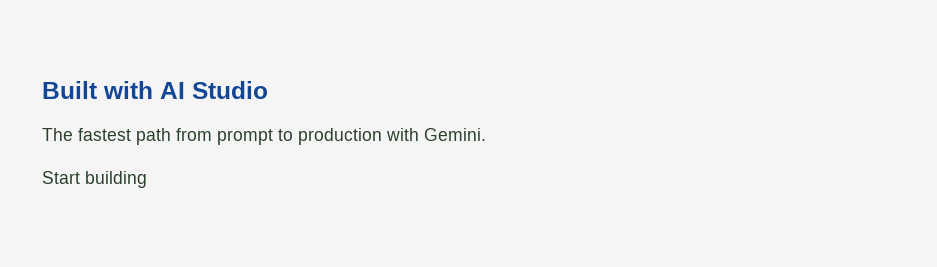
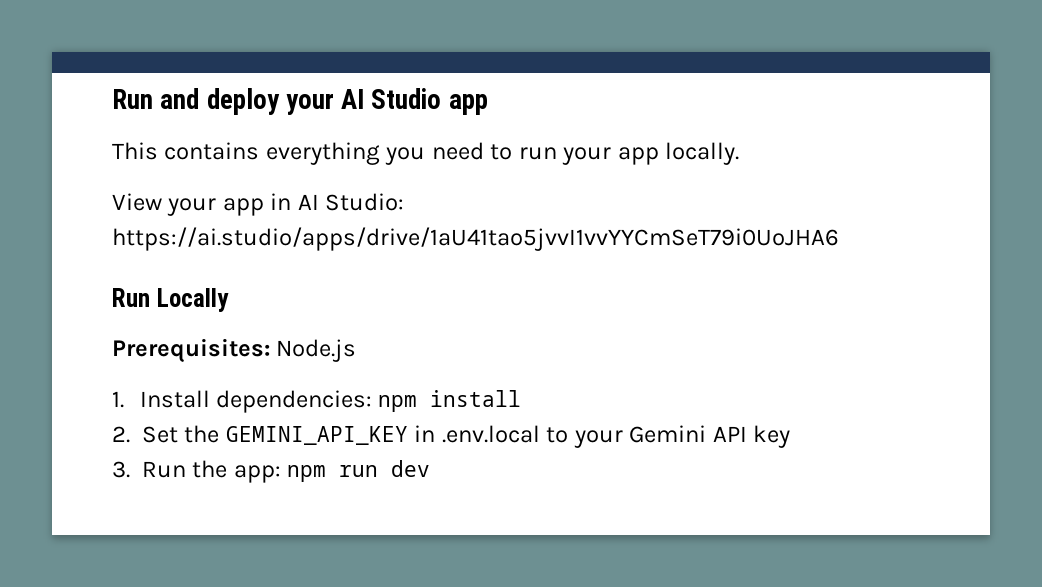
- Built with AI Studio
- The fastest path from prompt to production with Gemini.
- Start building
+ Run and deploy your AI Studio app
+ This contains everything you need to run your app locally.
+ View your app in AI Studio: https://ai.studio/apps/drive/1aU41tao5jvvI1vvYYCmSeT79i0UoJHA6
+ Run Locally
+ Prerequisites: Node.js
+ 1. Install dependencies: npm install
+ 2. Set the GEMINI_API_KEY in .env.local to your Gemini API key
+ 3. Run the app: npm run dev

